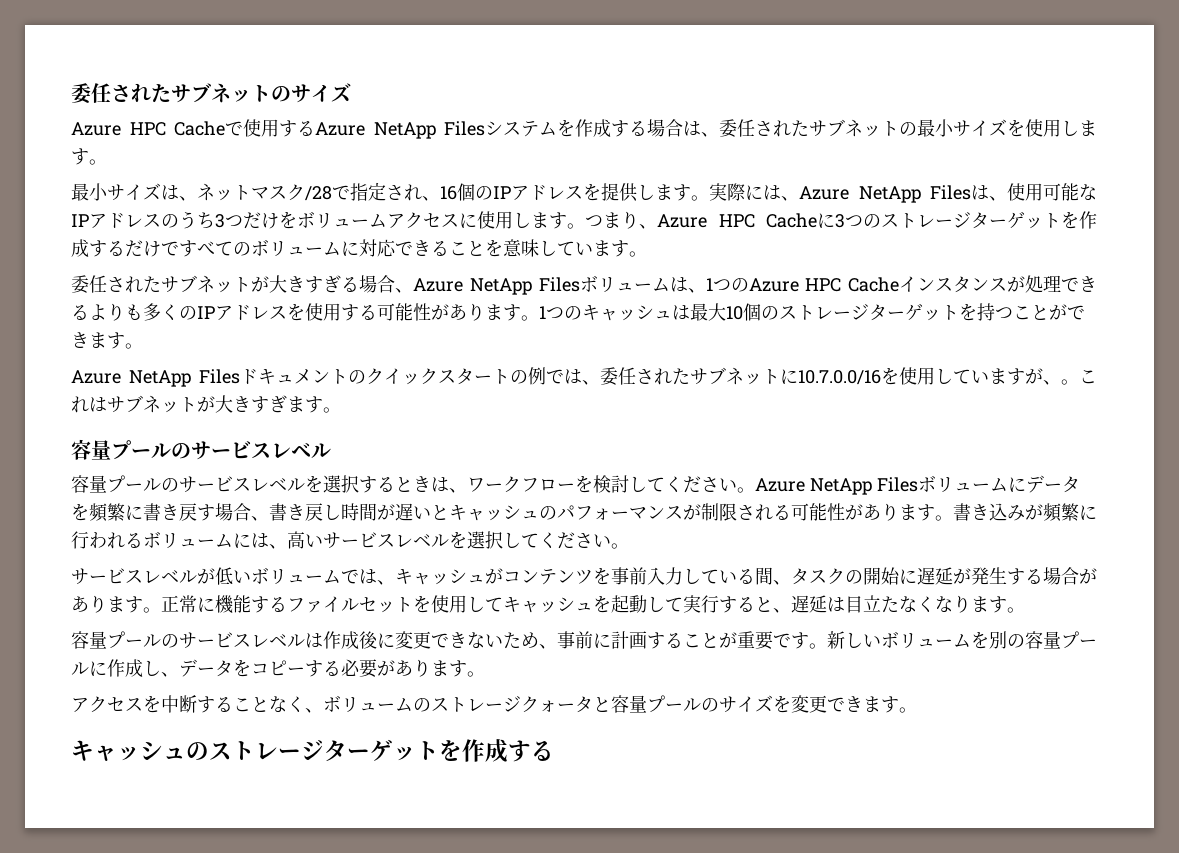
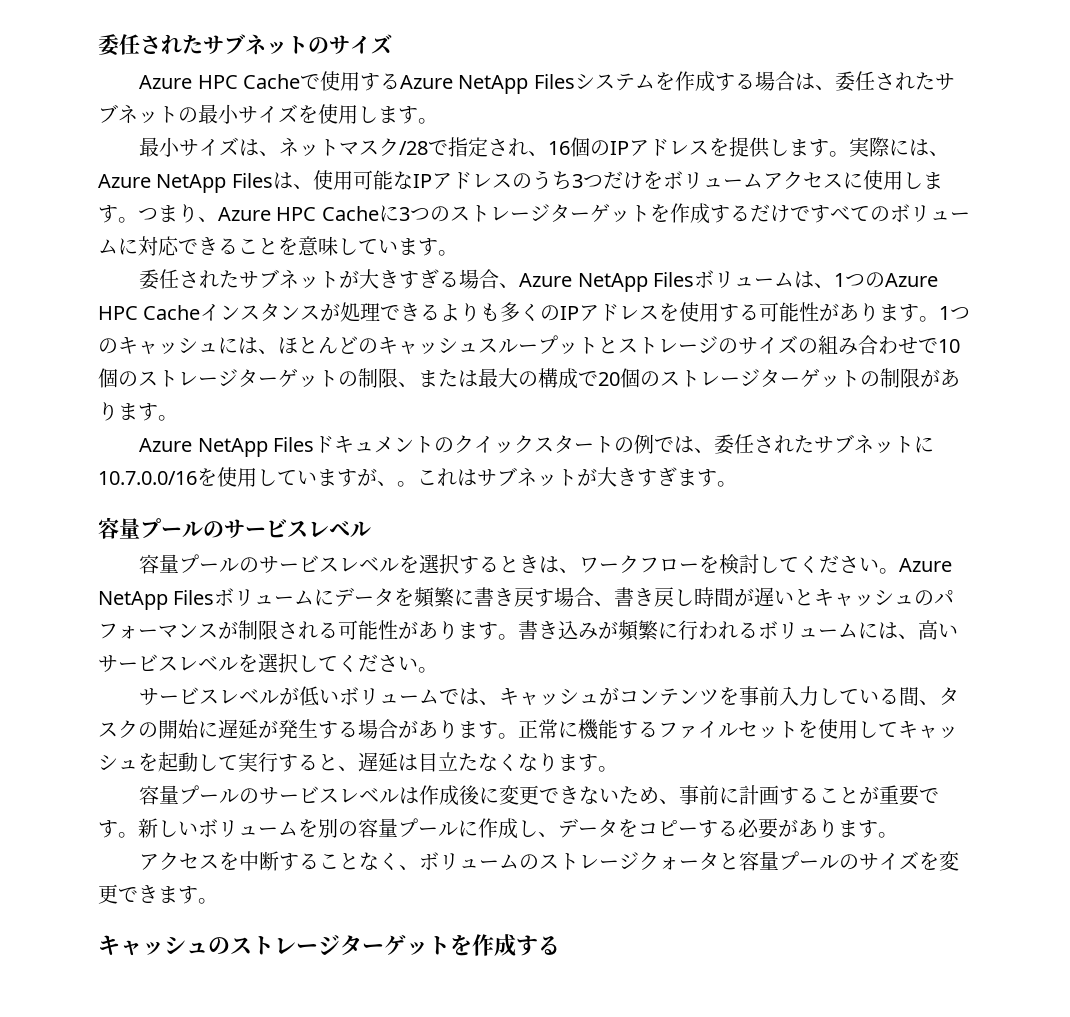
- 1つのキャッシュは最大10個のストレージターゲットを持つことができます。
+ 1つのキャッシュには、ほとんどのキャッシュスループットとストレージのサイズの組み合わせで10個のストレージターゲットの制限、または最大の構成で20個のストレージターゲットの制限があります。

